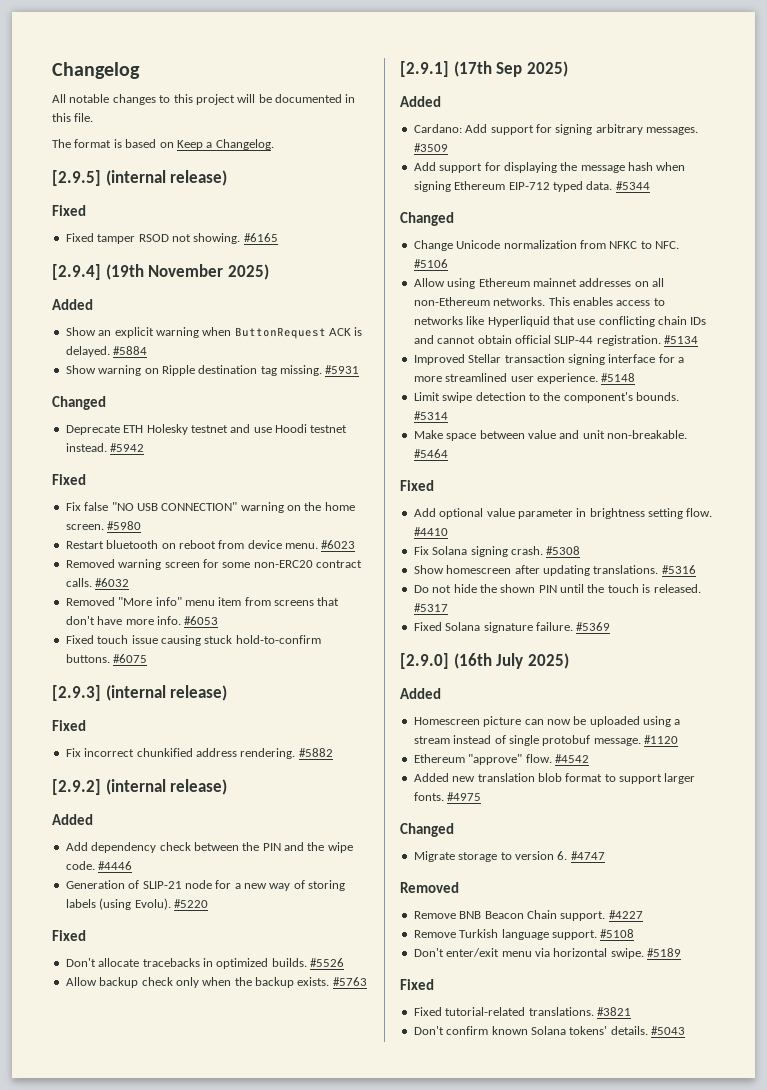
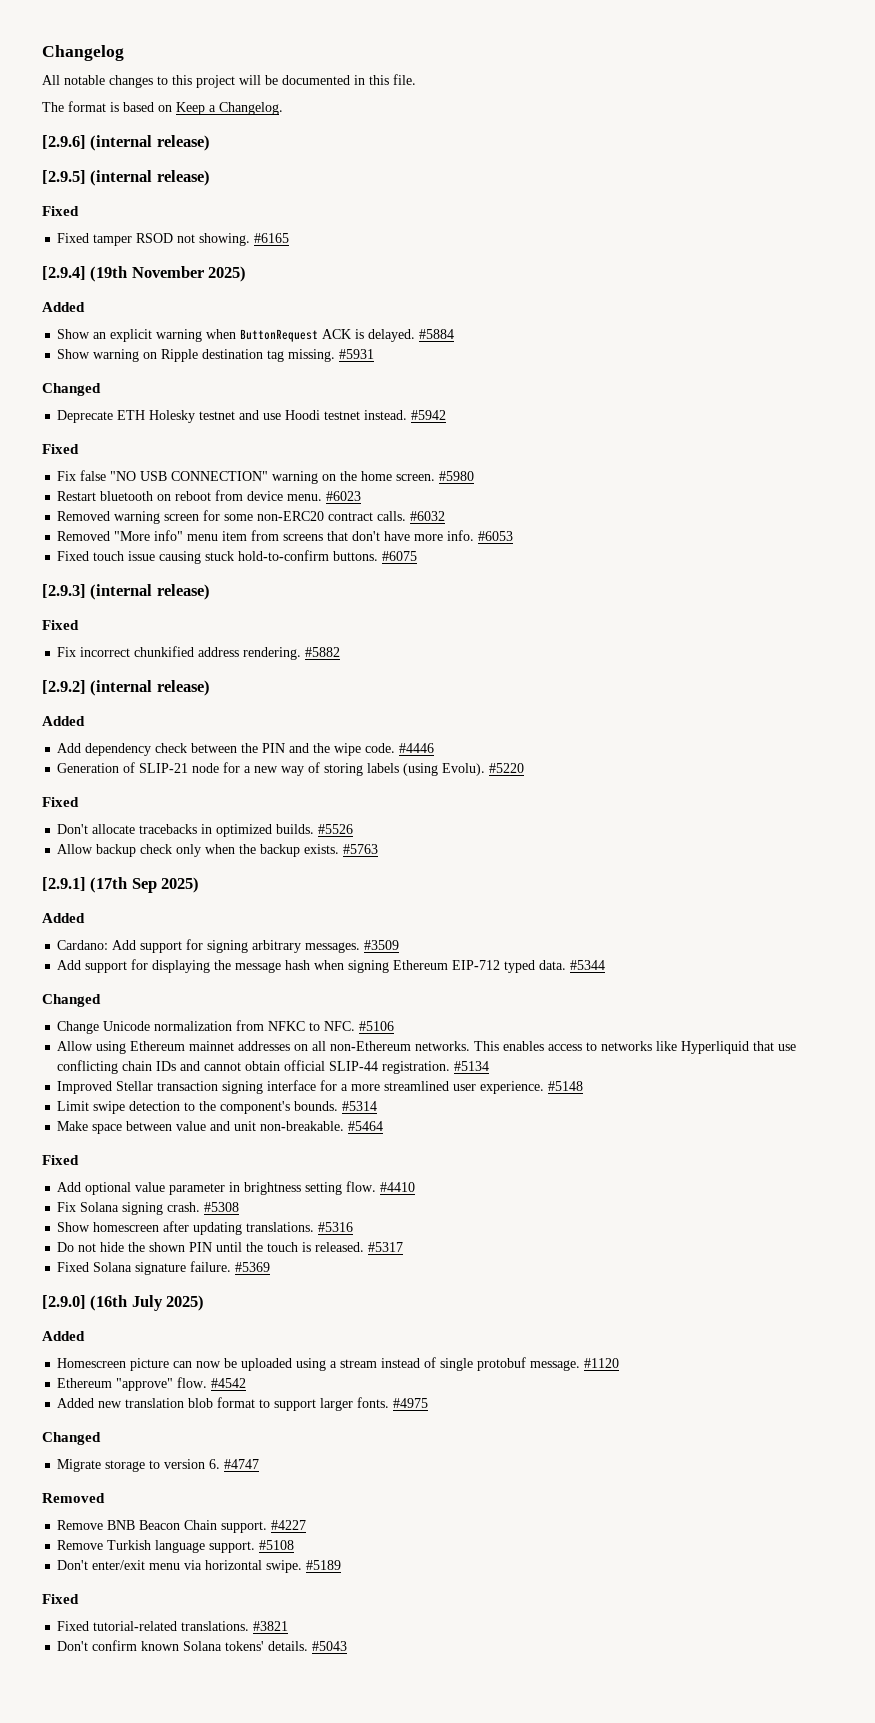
+ [2.9.6] (internal release)

